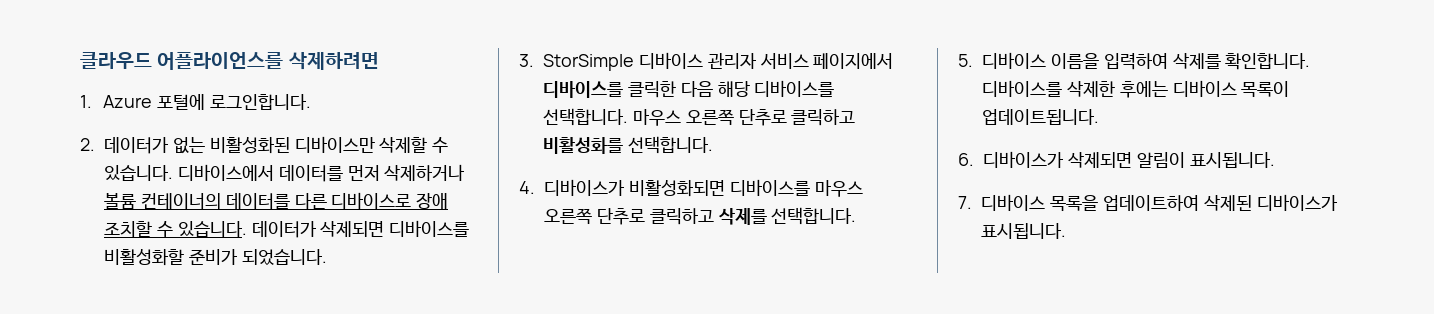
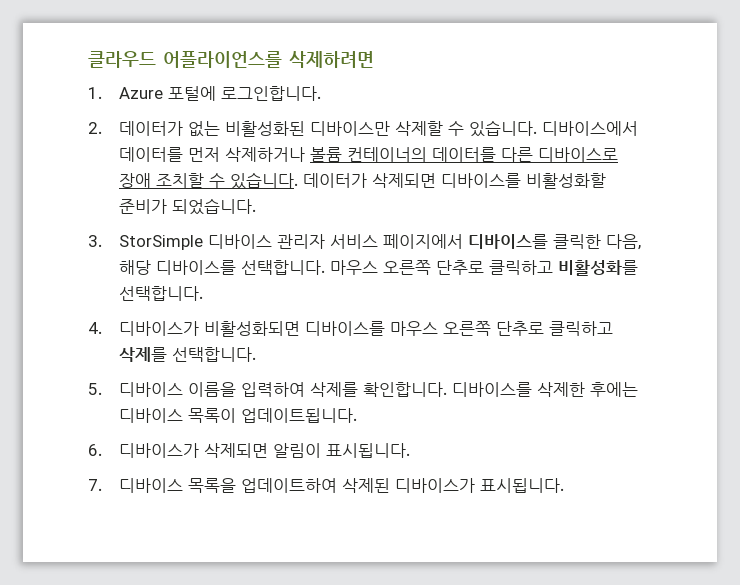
- 3. StorSimple 디바이스 관리자 서비스 페이지에서 디바이스를 클릭한 다음 해당 디바이스를 선택합니다.
+ 3. StorSimple 디바이스 관리자 서비스 페이지에서 디바이스를 클릭한 다음, 해당 디바이스를 선택합니다.

